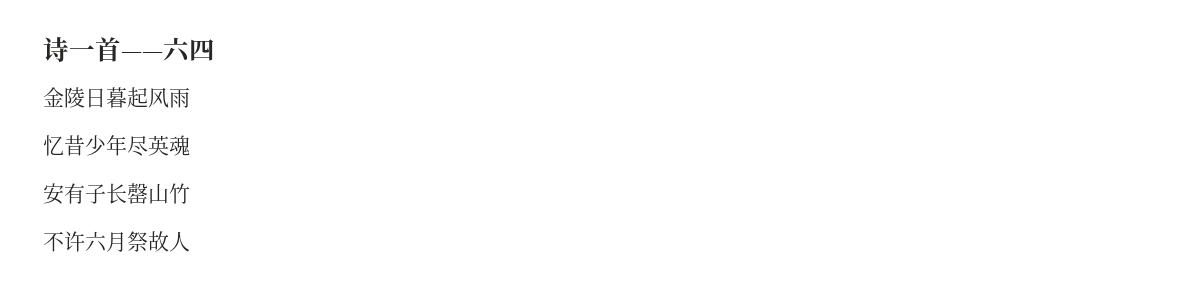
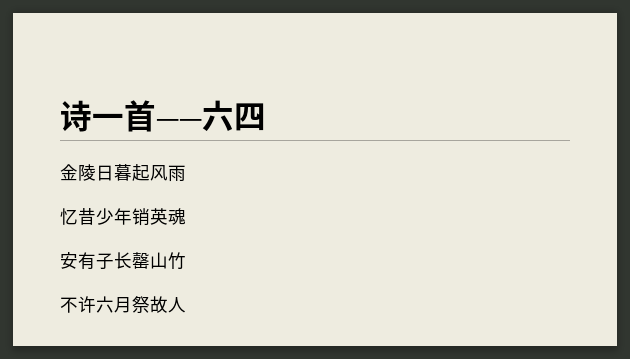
- 忆昔少年尽英魂
+ 忆昔少年销英魂

